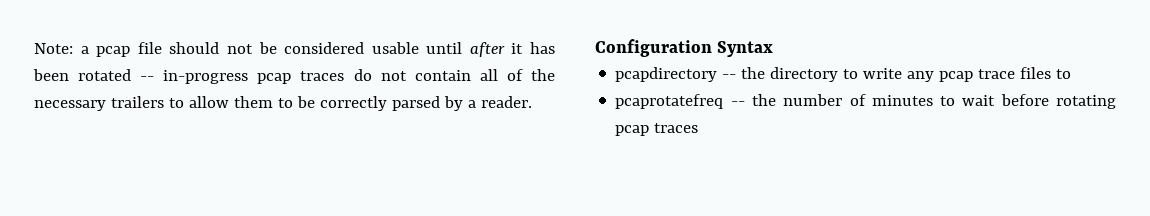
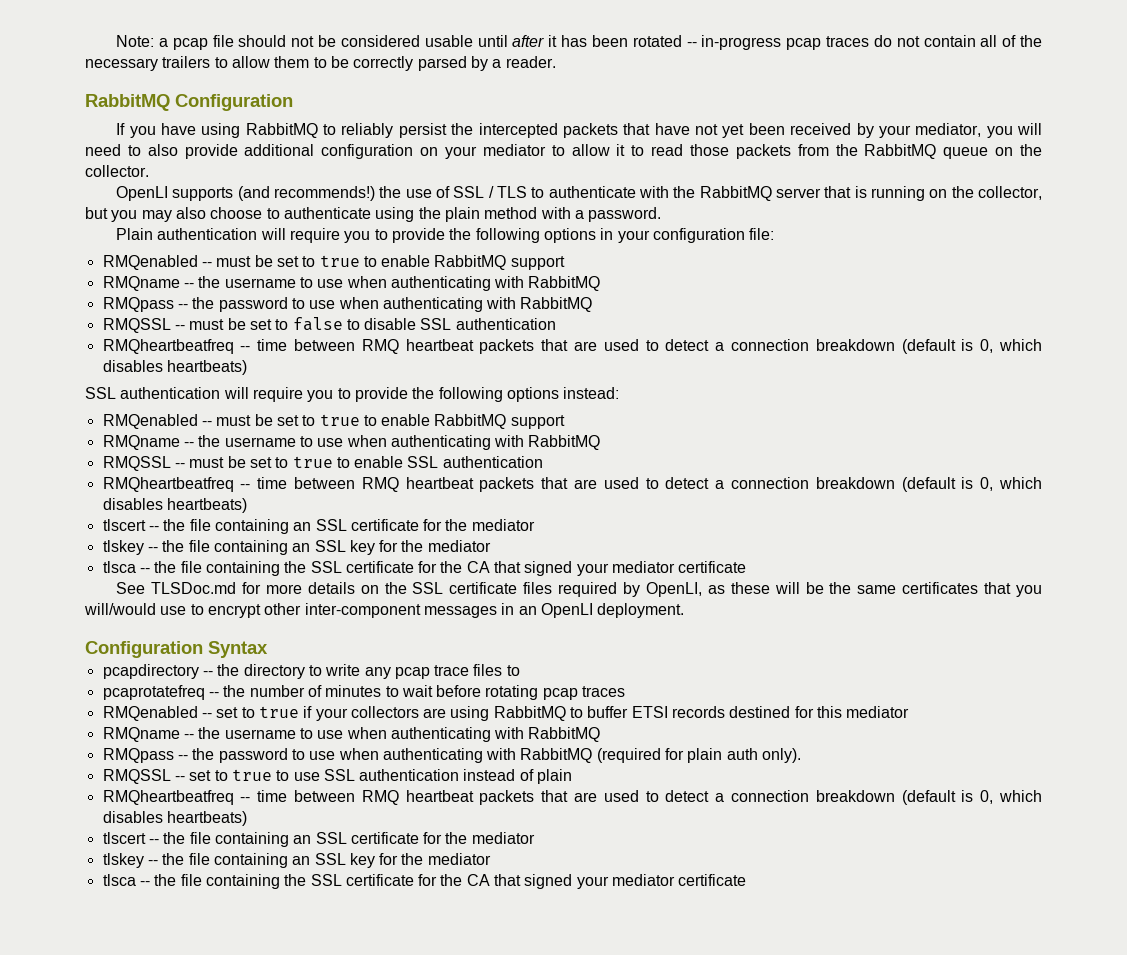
+ RabbitMQ Configuration
+ If you have using RabbitMQ to reliably persist the intercepted packets that have not yet been received by your mediator, you will need to also provide additional configuration on your mediator to allow it to read those packets from the RabbitMQ queue on the collector.
+ OpenLI supports (and recommends!) the use of SSL / TLS to authenticate with the RabbitMQ server that is running on the collector, but you may also choose to authenticate using the plain method with a password.
+ Plain authentication will require you to provide the following options in your configuration file:
+ RMQenabled -- must be set to true to enable RabbitMQ support
+ RMQname -- the username to use when authenticating with RabbitMQ
+ RMQpass -- the password to use when authenticating with RabbitMQ
+ RMQSSL -- must be set to false to disable SSL authentication
+ RMQheartbeatfreq -- time between RMQ heartbeat packets that are used to detect a connection breakdown (default is 0, which disables heartbeats)
+ SSL authentication will require you to provide the following options instead:
+ RMQenabled -- must be set to true to enable RabbitMQ support
+ RMQname -- the username to use when authenticating with RabbitMQ
+ RMQSSL -- must be set to true to enable SSL authentication
+ RMQheartbeatfreq -- time between RMQ heartbeat packets that are used to detect a connection breakdown (default is 0, which disables heartbeats)
+ tlscert -- the file containing an SSL certificate for the mediator
+ tlskey -- the file containing an SSL key for the mediator
+ tlsca -- the file containing the SSL certificate for the CA that signed your mediator certificate
+ See TLSDoc.md for more details on the SSL certificate files required by OpenLI, as these will be the same certificates that you will/would use to encrypt other inter-component messages in an OpenLI deployment.
+ RMQenabled -- set to true if your collectors are using RabbitMQ to buffer ETSI records destined for this mediator
+ RMQname -- the username to use when authenticating with RabbitMQ
+ RMQpass -- the password to use when authenticating with RabbitMQ (required for plain auth only).
+ RMQSSL -- set to true to use SSL authentication instead of plain
+ RMQheartbeatfreq -- time between RMQ heartbeat packets that are used to detect a connection breakdown (default is 0, which disables heartbeats)
+ tlscert -- the file containing an SSL certificate for the mediator
+ tlskey -- the file containing an SSL key for the mediator
+ tlsca -- the file containing the SSL certificate for the CA that signed your mediator certificate

